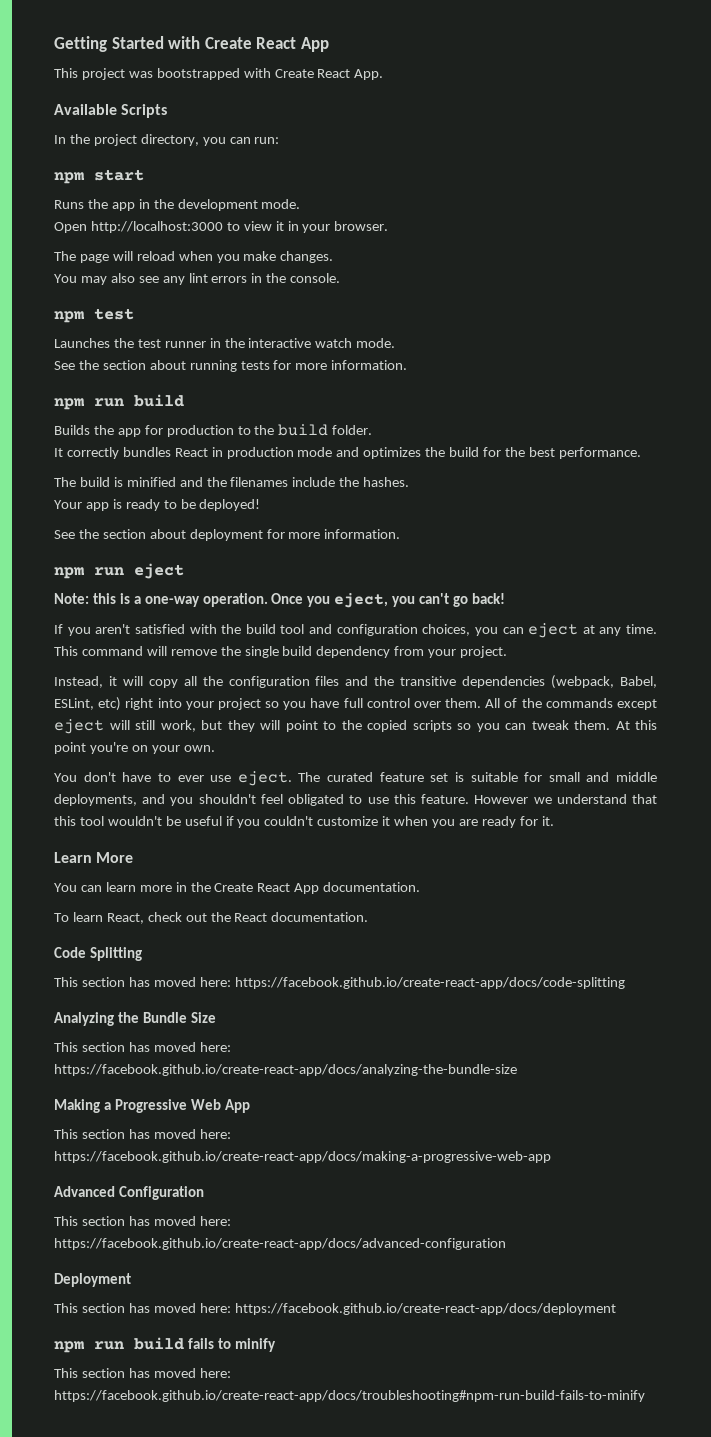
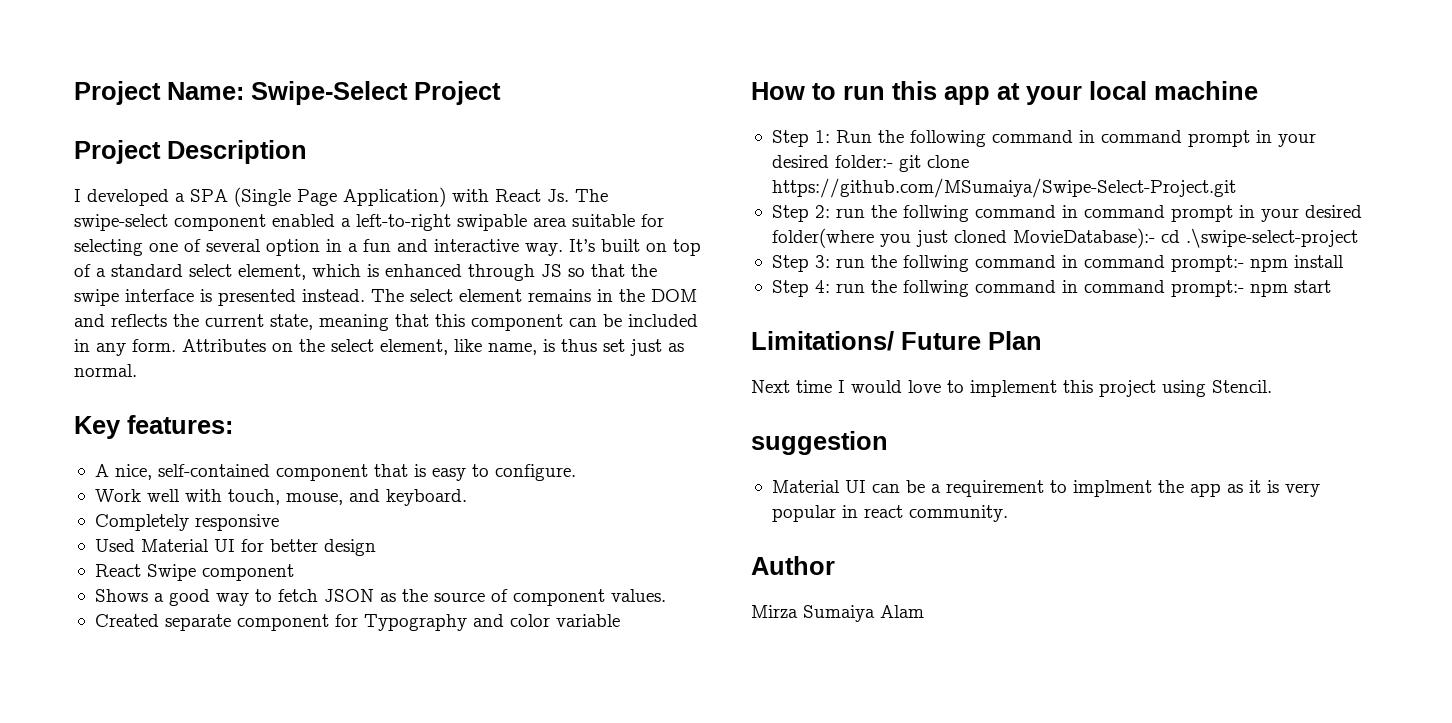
- Getting Started with Create React App
- This project was bootstrapped with Create React App.
- Available Scripts
- In the project directory, you can run:
- npm start
- Runs the app in the development mode.
- Open http://localhost:3000 to view it in your browser.
- The page will reload when you make changes.
- You may also see any lint errors in the console.
- npm test
- Launches the test runner in the interactive watch mode.
- See the section about running tests for more information.
- npm run build
- Builds the app for production to the build folder.
- It correctly bundles React in production mode and optimizes the build for the best performance.
- The build is minified and the filenames include the hashes.
- Your app is ready to be deployed!
- See the section about deployment for more information.
- npm run eject
- Note: this is a one-way operation. Once you eject, you can't go back!
- If you aren't satisfied with the build tool and configuration choices, you can eject at any time. This command will remove the single build dependency from your project.
- Instead, it will copy all the configuration files and the transitive dependencies (webpack, Babel, ESLint, etc) right into your project so you have full control over them. All of the commands except eject will still work, but they will point to the copied scripts so you can tweak them. At this point you're on your own.
- You don't have to ever use eject. The curated feature set is suitable for small and middle deployments, and you shouldn't feel obligated to use this feature. However we understand that this tool wouldn't be useful if you couldn't customize it when you are ready for it.
- Learn More
- You can learn more in the Create React App documentation.
- To learn React, check out the React documentation.
- Code Splitting
- This section has moved here: https://facebook.github.io/create-react-app/docs/code-splitting
- Analyzing the Bundle Size
- This section has moved here: https://facebook.github.io/create-react-app/docs/analyzing-the-bundle-size
- Making a Progressive Web App
- This section has moved here: https://facebook.github.io/create-react-app/docs/making-a-progressive-web-app
- Advanced Configuration
- This section has moved here: https://facebook.github.io/create-react-app/docs/advanced-configuration
- Deployment
- This section has moved here: https://facebook.github.io/create-react-app/docs/deployment
- npm run build fails to minify
- This section has moved here: https://facebook.github.io/create-react-app/docs/troubleshooting#npm-run-build-fails-to-minify
+ Project Name: Swipe-Select Project
+ Project Description
+ I developed a SPA (Single Page Application) with React Js. The swipe-select component enabled a left-to-right swipable area suitable for selecting one of several option in a fun and interactive way. It’s built on top of a standard select element, which is enhanced through JS so that the swipe interface is presented instead. The select element remains in the DOM and reflects the current state, meaning that this component can be included in any form. Attributes on the select element, like name, is thus set just as normal.
+ Key features:
+ A nice, self-contained component that is easy to configure.
+ Work well with touch, mouse, and keyboard.
+ Completely responsive
+ Used Material UI for better design
+ React Swipe component
+ Shows a good way to fetch JSON as the source of component values.
+ Created separate component for Typography and color variable
+ How to run this app at your local machine
+ Step 1: Run the following command in command prompt in your desired folder:- git clone https://github.com/MSumaiya/Swipe-Select-Project.git
+ Step 2: run the follwing command in command prompt in your desired folder(where you just cloned MovieDatabase):- cd .\swipe-select-project
+ Step 3: run the follwing command in command prompt:- npm install
+ Step 4: run the follwing command in command prompt:- npm start
+ Limitations/ Future Plan
+ Next time I would love to implement this project using Stencil.
+ suggestion
+ Material UI can be a requirement to implment the app as it is very popular in react community.
+ Author
+ Mirza Sumaiya Alam

